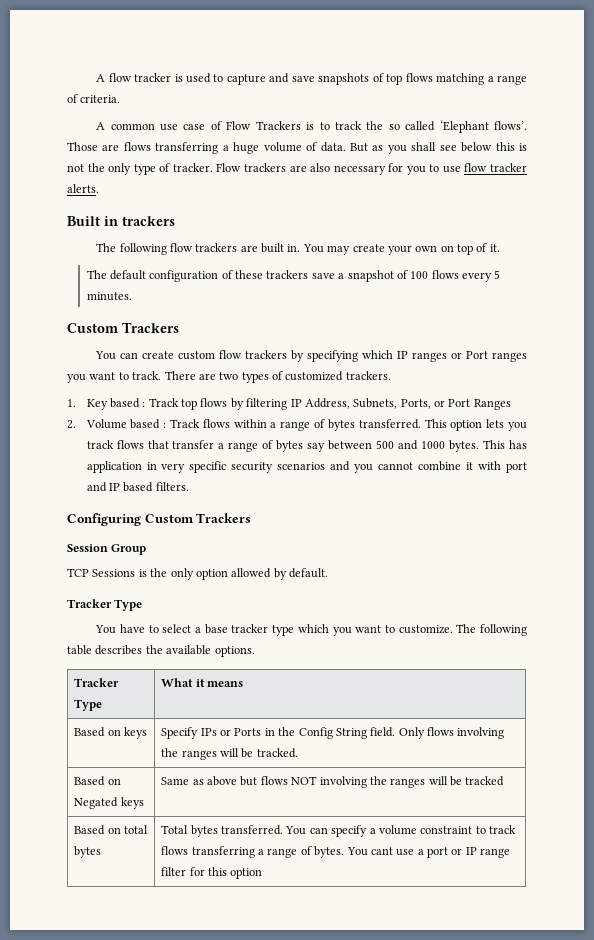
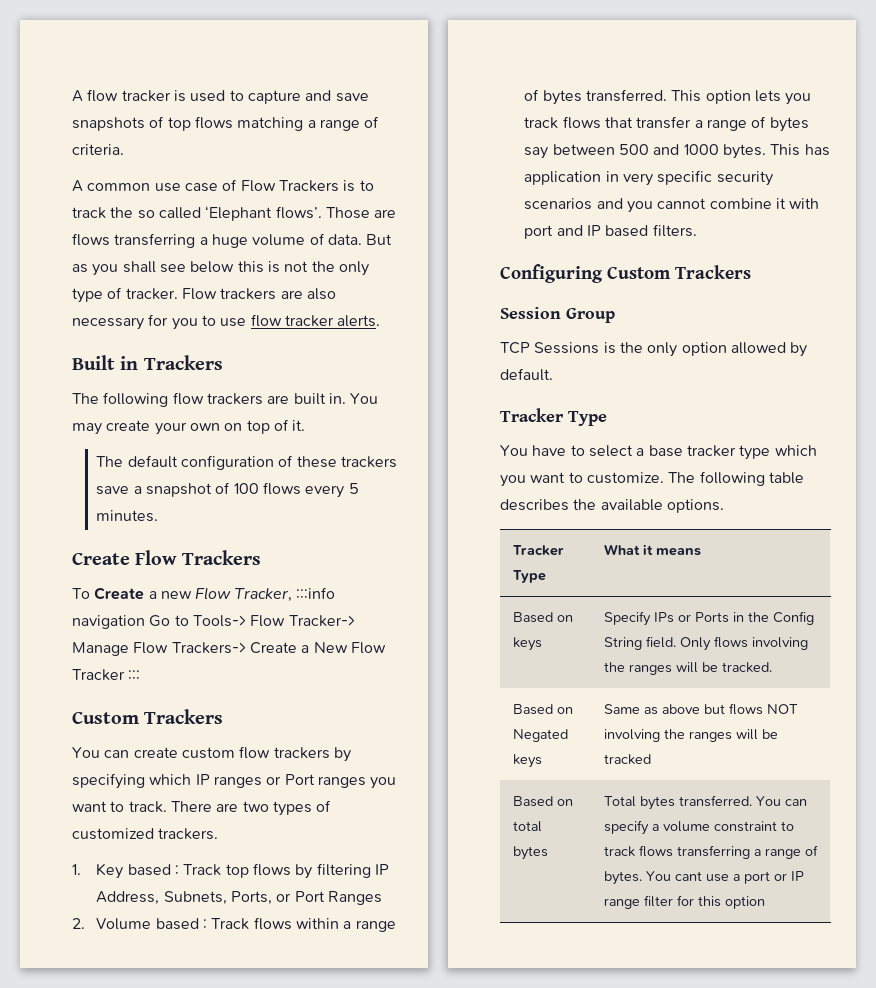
- Built in trackers
+ Built in Trackers
+ Create Flow Trackers
+ To Create a new Flow Tracker, :::info navigation Go to Tools-> Flow Tracker-> Manage Flow Trackers-> Create a New Flow Tracker :::

